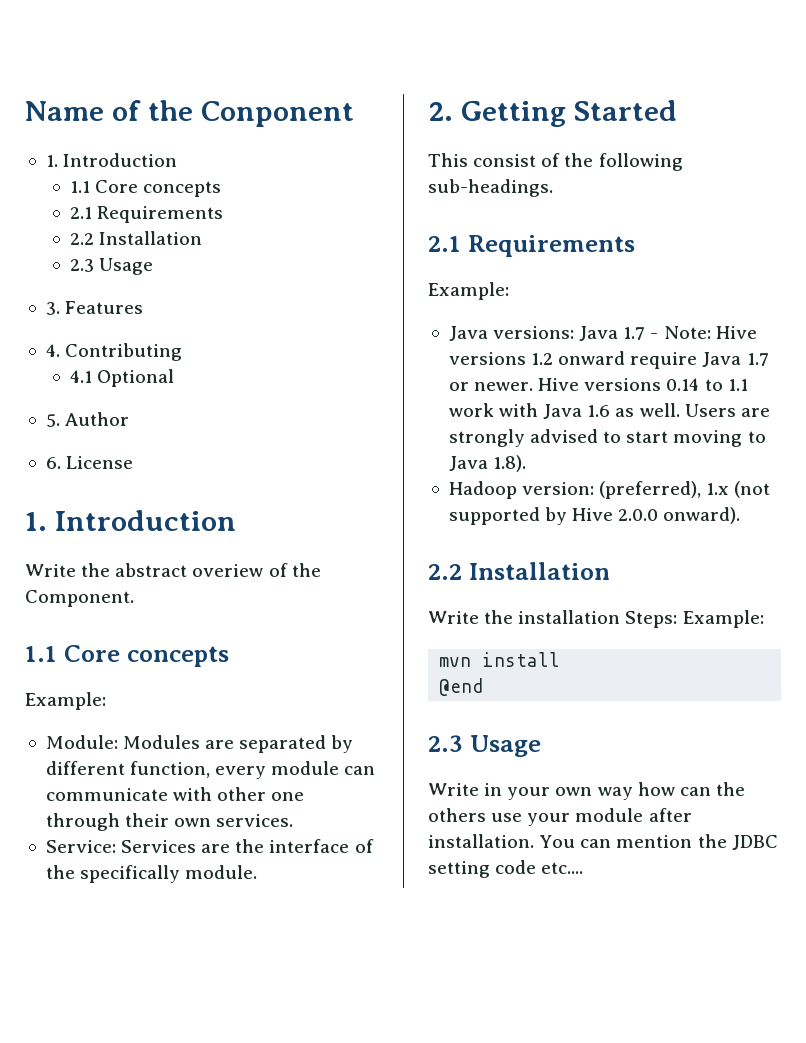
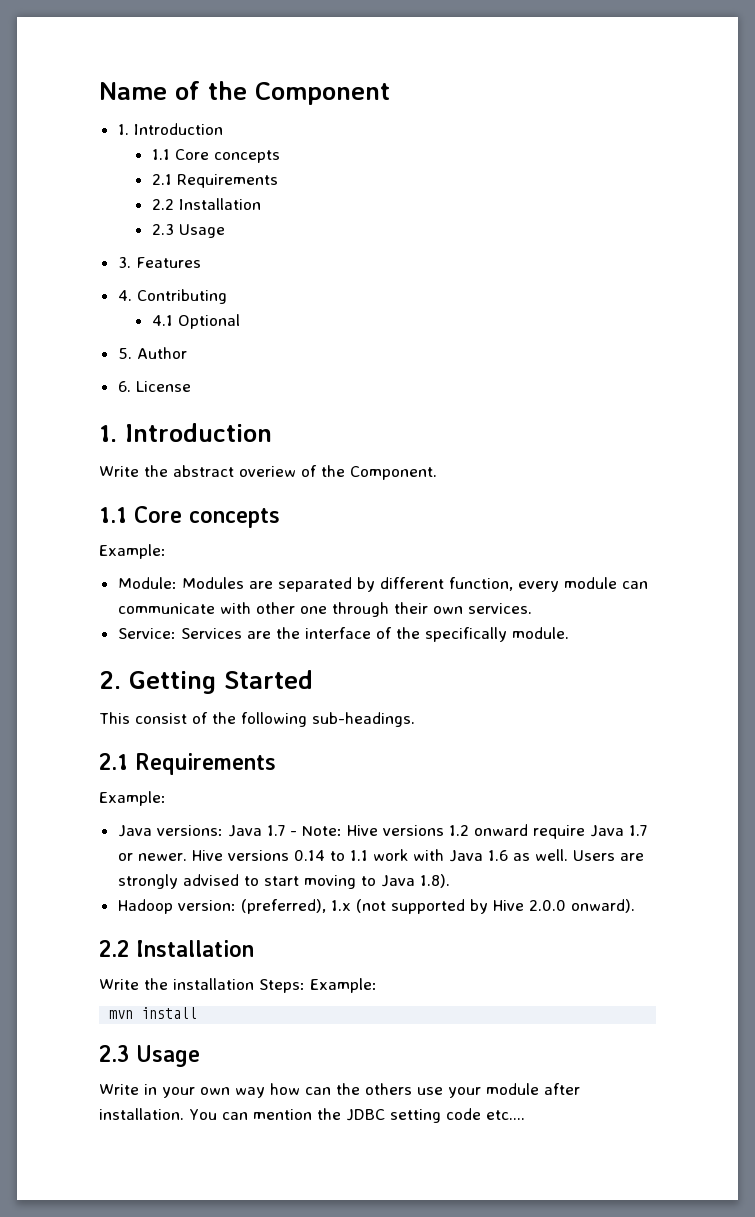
- Name of the Conponent
+ Name of the Component
- @end

